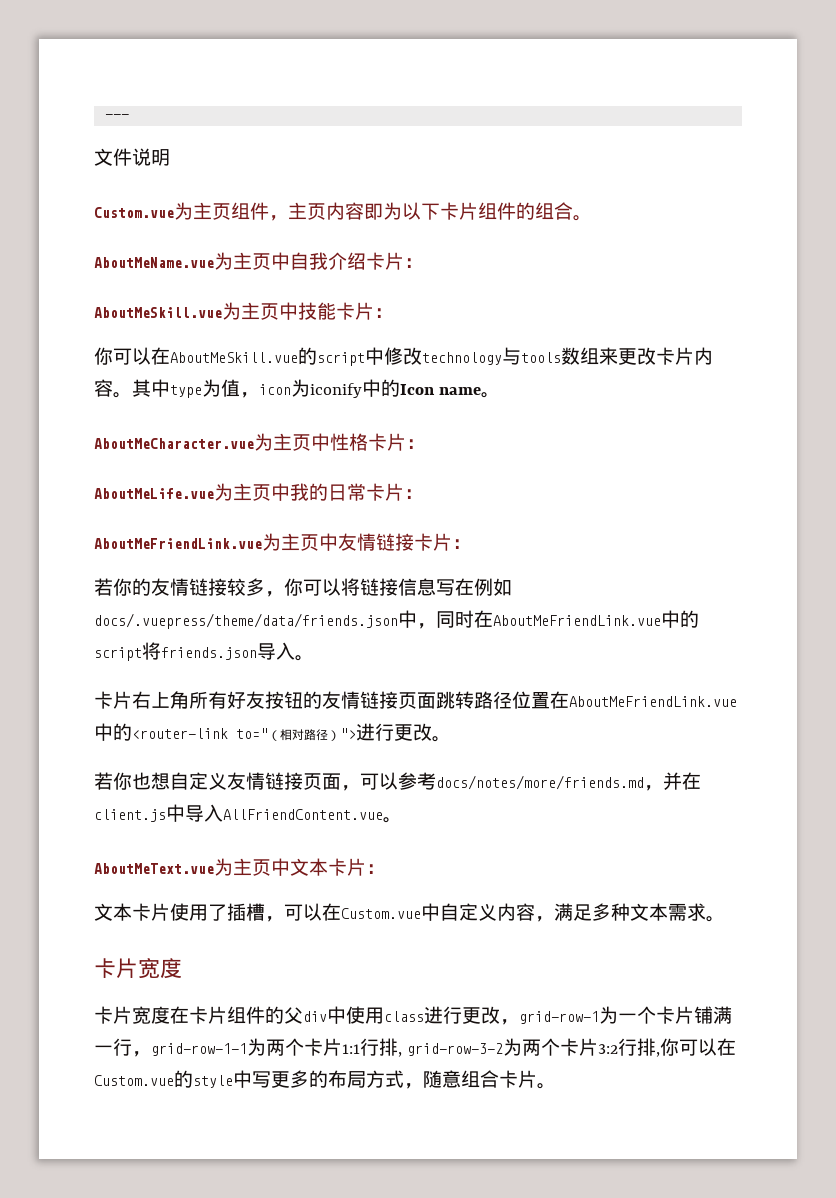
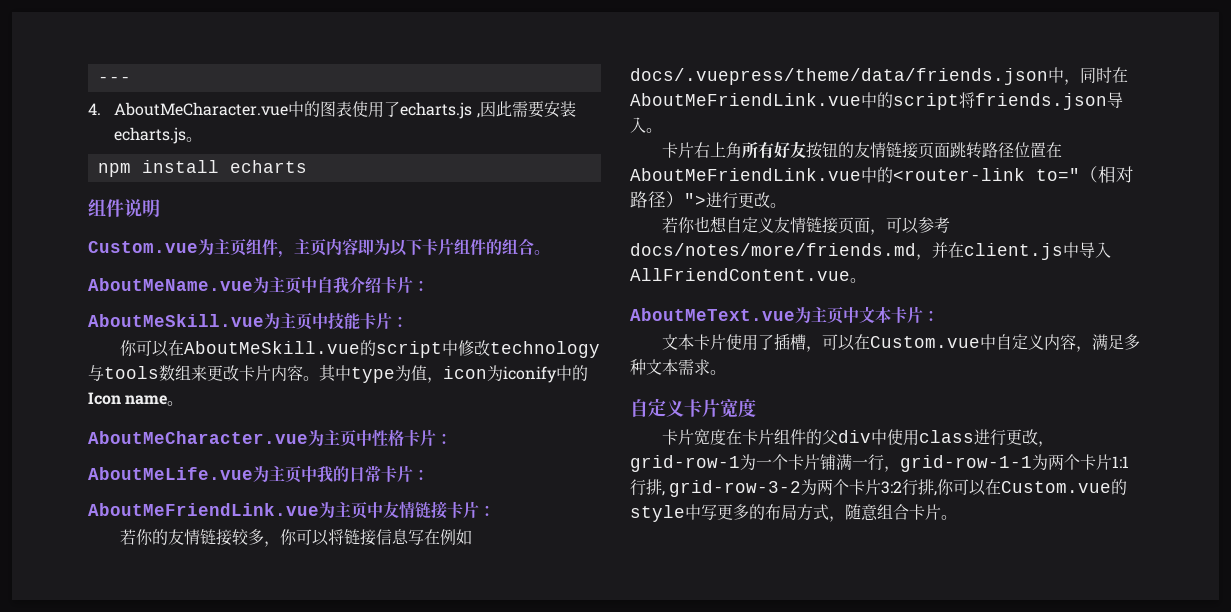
- 文件说明
+ 4. AboutMeCharacter.vue中的图表使用了echarts.js ,因此需要安装echarts.js。
+ npm install echarts
+ 组件说明
  文本卡片使用了插槽，可以在Custom.vue中自定义内容，满足多种文本需求。
- 卡片宽度
+ 自定义卡片宽度

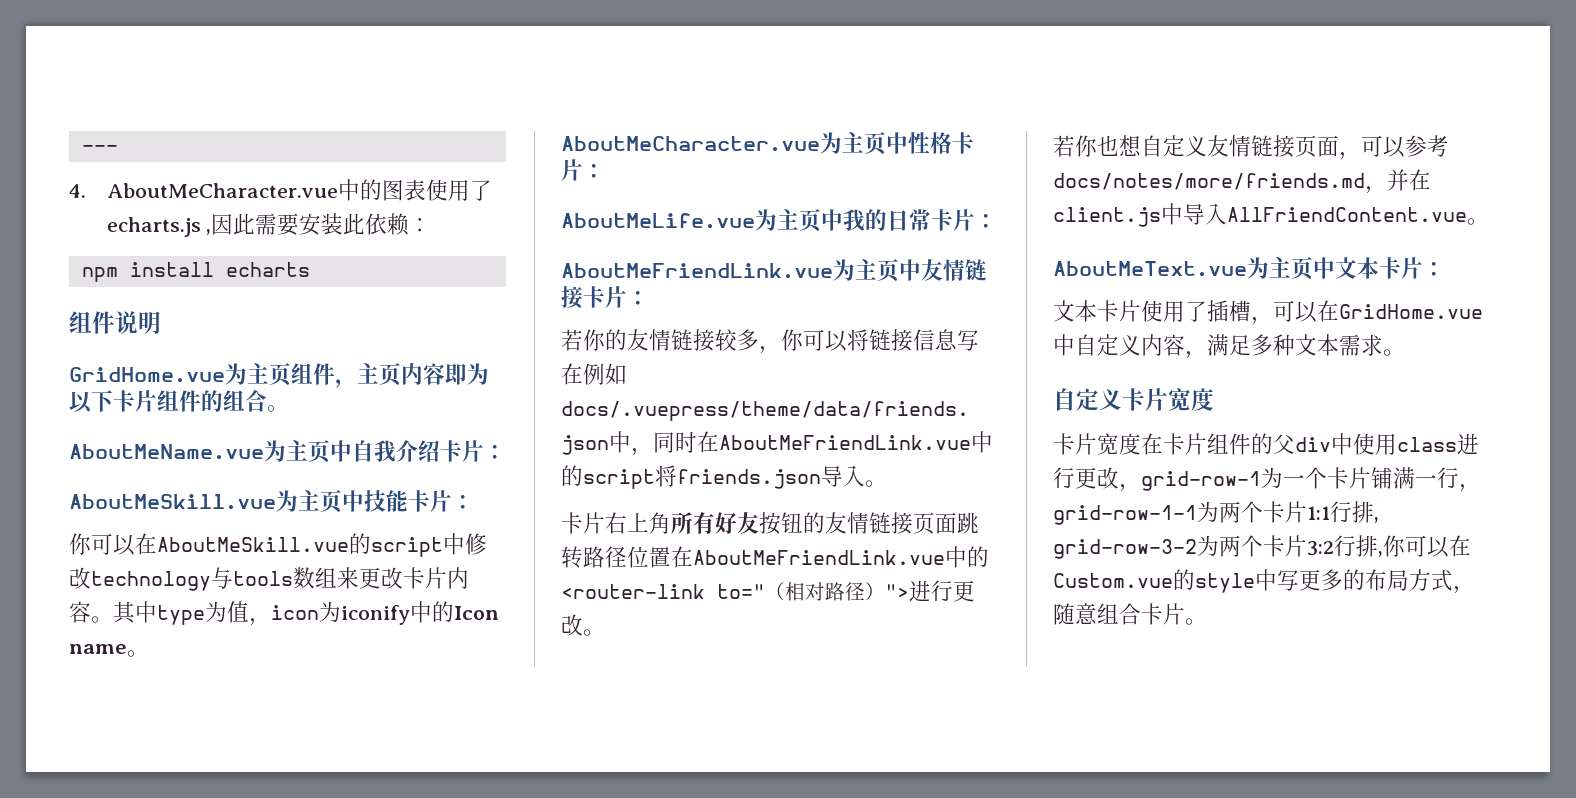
- 4. AboutMeCharacter.vue中的图表使用了echarts.js ,因此需要安装echarts.js。
+ 4. AboutMeCharacter.vue中的图表使用了echarts.js ,因此需要安装此依赖：
- Custom.vue为主页组件，主页内容即为以下卡片组件的组合。
+ GridHome.vue为主页组件，主页内容即为以下卡片组件的组合。
- 文本卡片使用了插槽，可以在Custom.vue中自定义内容，满足多种文本需求。
+ 文本卡片使用了插槽，可以在GridHome.vue中自定义内容，满足多种文本需求。

